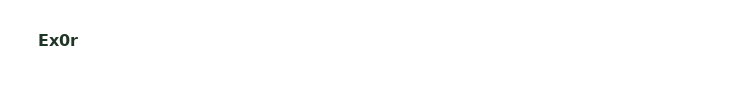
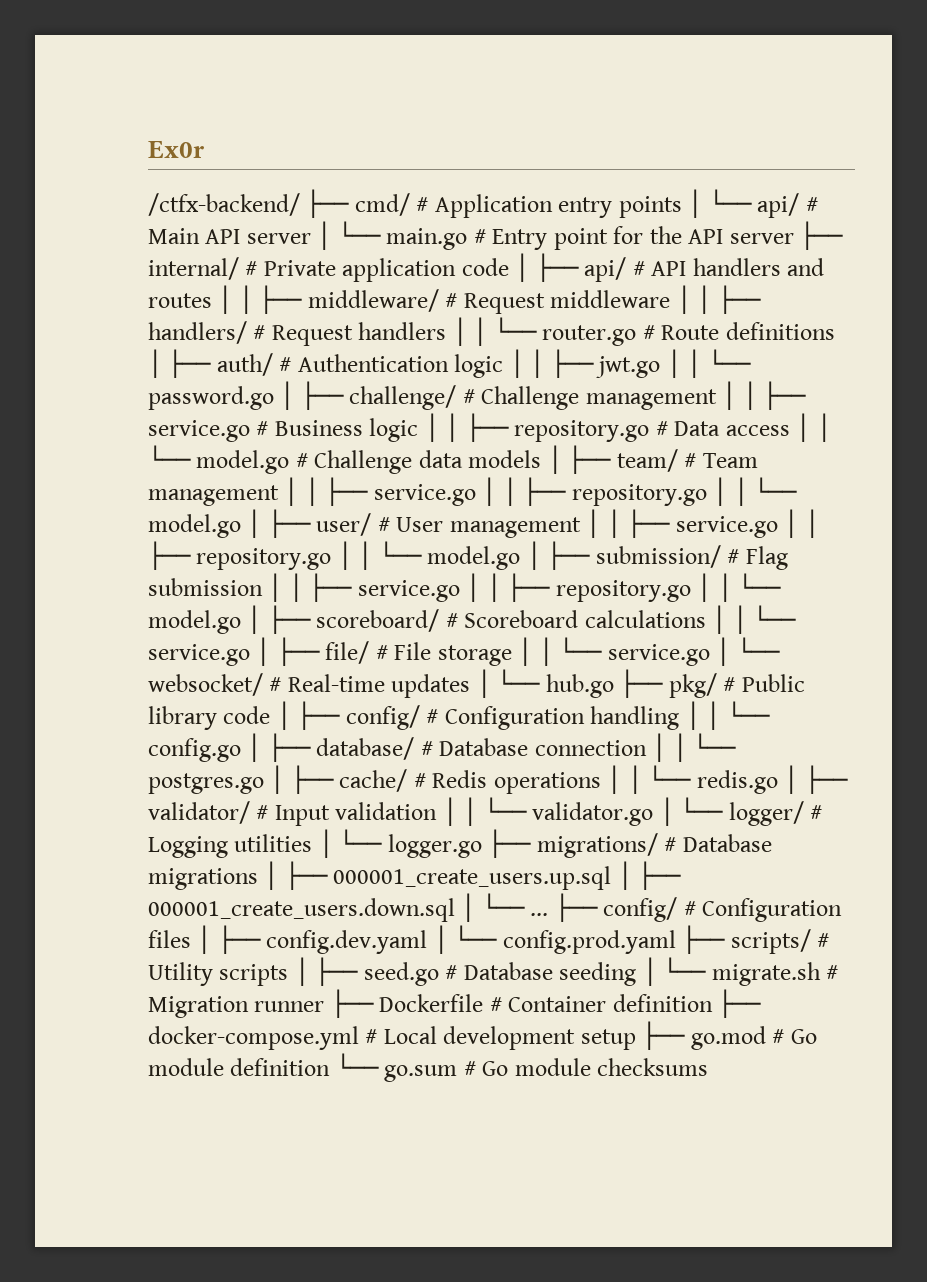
+ /ctfx-backend/ ├── cmd/ # Application entry points │ └── api/ # Main API server │ └── main.go # Entry point for the API server ├── internal/ # Private application code │ ├── api/ # API handlers and routes │ │ ├── middleware/ # Request middleware │ │ ├── handlers/ # Request handlers │ │ └── router.go # Route definitions │ ├── auth/ # Authentication logic │ │ ├── jwt.go │ │ └── password.go │ ├── challenge/ # Challenge management │ │ ├── service.go # Business logic │ │ ├── repository.go # Data access │ │ └── model.go # Challenge data models │ ├── team/ # Team management │ │ ├── service.go │ │ ├── repository.go │ │ └── model.go │ ├── user/ # User management │ │ ├── service.go │ │ ├── repository.go │ │ └── model.go │ ├── submission/ # Flag submission │ │ ├── service.go │ │ ├── repository.go │ │ └── model.go │ ├── scoreboard/ # Scoreboard calculations │ │ └── service.go │ ├── file/ # File storage │ │ └── service.go │ └── websocket/ # Real-time updates │ └── hub.go ├── pkg/ # Public library code │ ├── config/ # Configuration handling │ │ └── config.go │ ├── database/ # Database connection │ │ └── postgres.go │ ├── cache/ # Redis operations │ │ └── redis.go │ ├── validator/ # Input validation │ │ └── validator.go │ └── logger/ # Logging utilities │ └── logger.go ├── migrations/ # Database migrations │ ├── 000001_create_users.up.sql │ ├── 000001_create_users.down.sql │ └── ... ├── config/ # Configuration files │ ├── config.dev.yaml │ └── config.prod.yaml ├── scripts/ # Utility scripts │ ├── seed.go # Database seeding │ └── migrate.sh # Migration runner ├── Dockerfile # Container definition ├── docker-compose.yml # Local development setup ├── go.mod # Go module definition └── go.sum # Go module checksums

